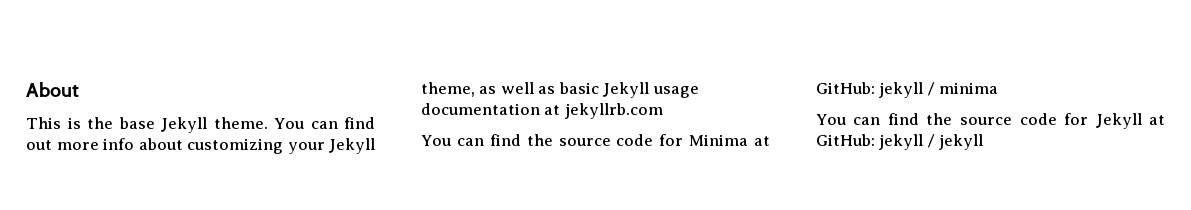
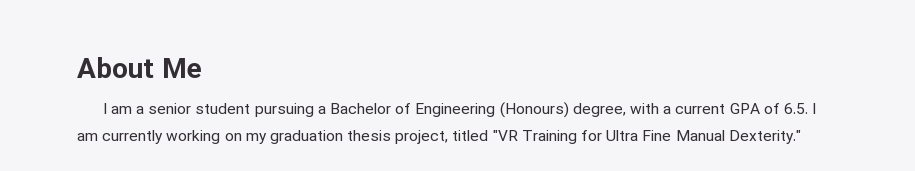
- About
- This is the base Jekyll theme. You can find out more info about customizing your Jekyll theme, as well as basic Jekyll usage documentation at jekyllrb.com
- You can find the source code for Minima at GitHub: jekyll / minima
- You can find the source code for Jekyll at GitHub: jekyll / jekyll
+ About Me
+ I am a senior student pursuing a Bachelor of Engineering (Honours) degree, with a current GPA of 6.5. I am currently working on my graduation thesis project, titled "VR Training for Ultra Fine Manual Dexterity."

